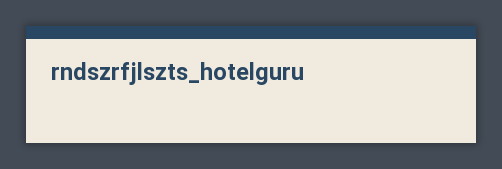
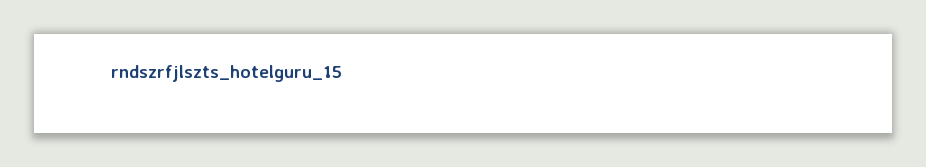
- rndszrfjlszts_hotelguru
+ rndszrfjlszts_hotelguru_15

